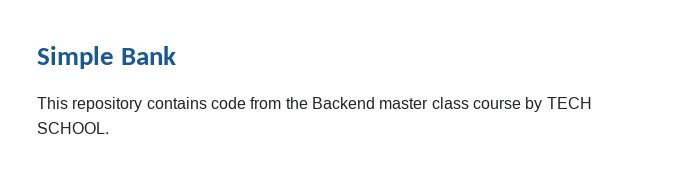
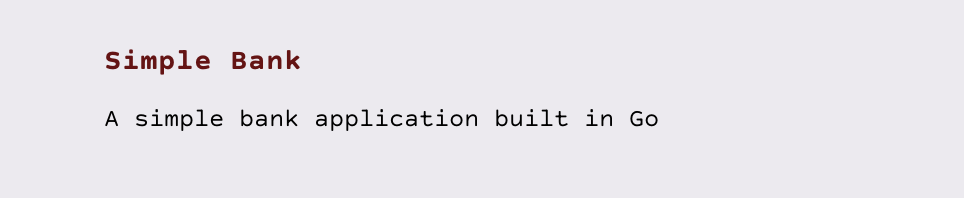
- This repository contains code from the Backend master class course by TECH SCHOOL.
+ A simple bank application built in Go

